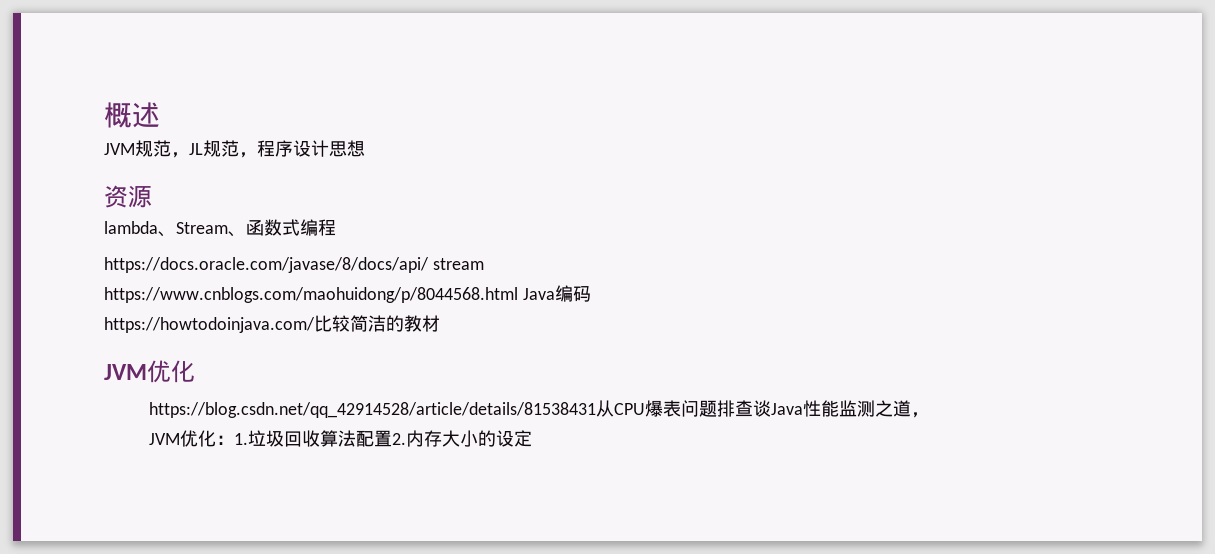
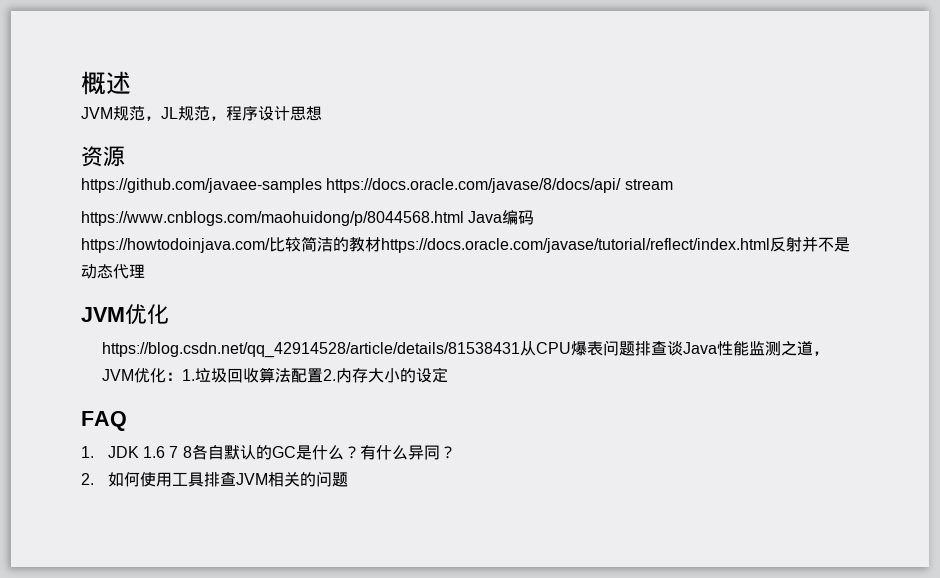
- lambda、Stream、函数式编程
- https://docs.oracle.com/javase/8/docs/api/ stream
+ https://github.com/javaee-samples https://docs.oracle.com/javase/8/docs/api/ stream
- https://howtodoinjava.com/比较简洁的教材
+ https://howtodoinjava.com/比较简洁的教材https://docs.oracle.com/javase/tutorial/reflect/index.html反射并不是动态代理
+ FAQ
+ 1. JDK 1.6 7 8各自默认的GC是什么？有什么异同？
+ 2.如何使用工具排查JVM相关的问题

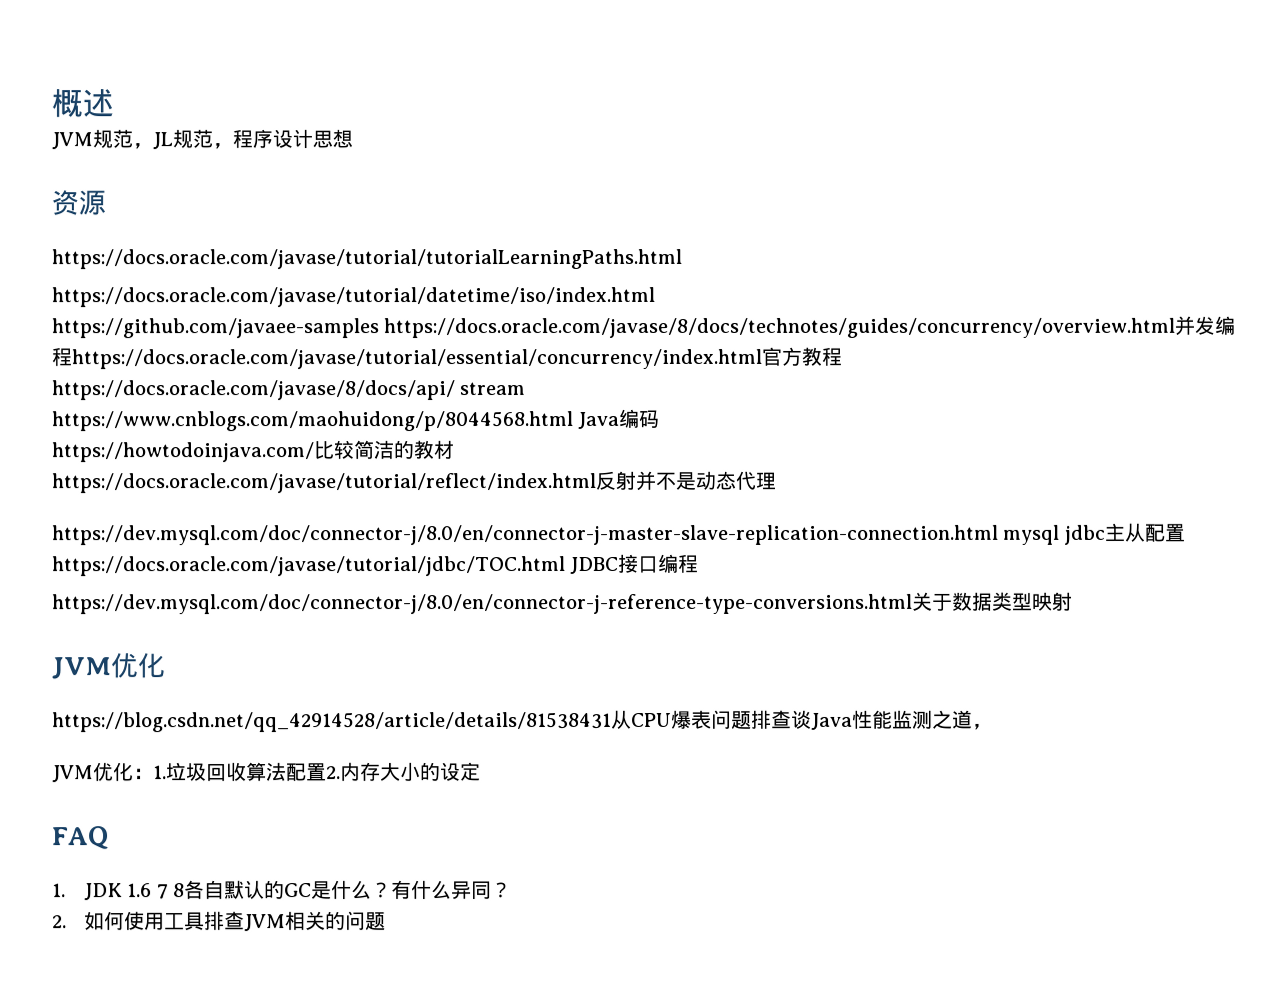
+ https://docs.oracle.com/javase/tutorial/tutorialLearningPaths.html
+ https://docs.oracle.com/javase/tutorial/datetime/iso/index.html
- https://github.com/javaee-samples https://docs.oracle.com/javase/8/docs/api/ stream
+ https://github.com/javaee-samples https://docs.oracle.com/javase/8/docs/technotes/guides/concurrency/overview.html并发编程https://docs.oracle.com/javase/tutorial/essential/concurrency/index.html官方教程https://docs.oracle.com/javase/8/docs/api/ stream
- https://howtodoinjava.com/比较简洁的教材https://docs.oracle.com/javase/tutorial/reflect/index.html反射并不是动态代理
+ https://howtodoinjava.com/比较简洁的教材
+ https://docs.oracle.com/javase/tutorial/reflect/index.html反射并不是动态代理
+ https://dev.mysql.com/doc/connector-j/8.0/en/connector-j-master-slave-replication-connection.html mysql jdbc主从配置https://docs.oracle.com/javase/tutorial/jdbc/TOC.html JDBC接口编程
+ https://dev.mysql.com/doc/connector-j/8.0/en/connector-j-reference-type-conversions.html关于数据类型映射

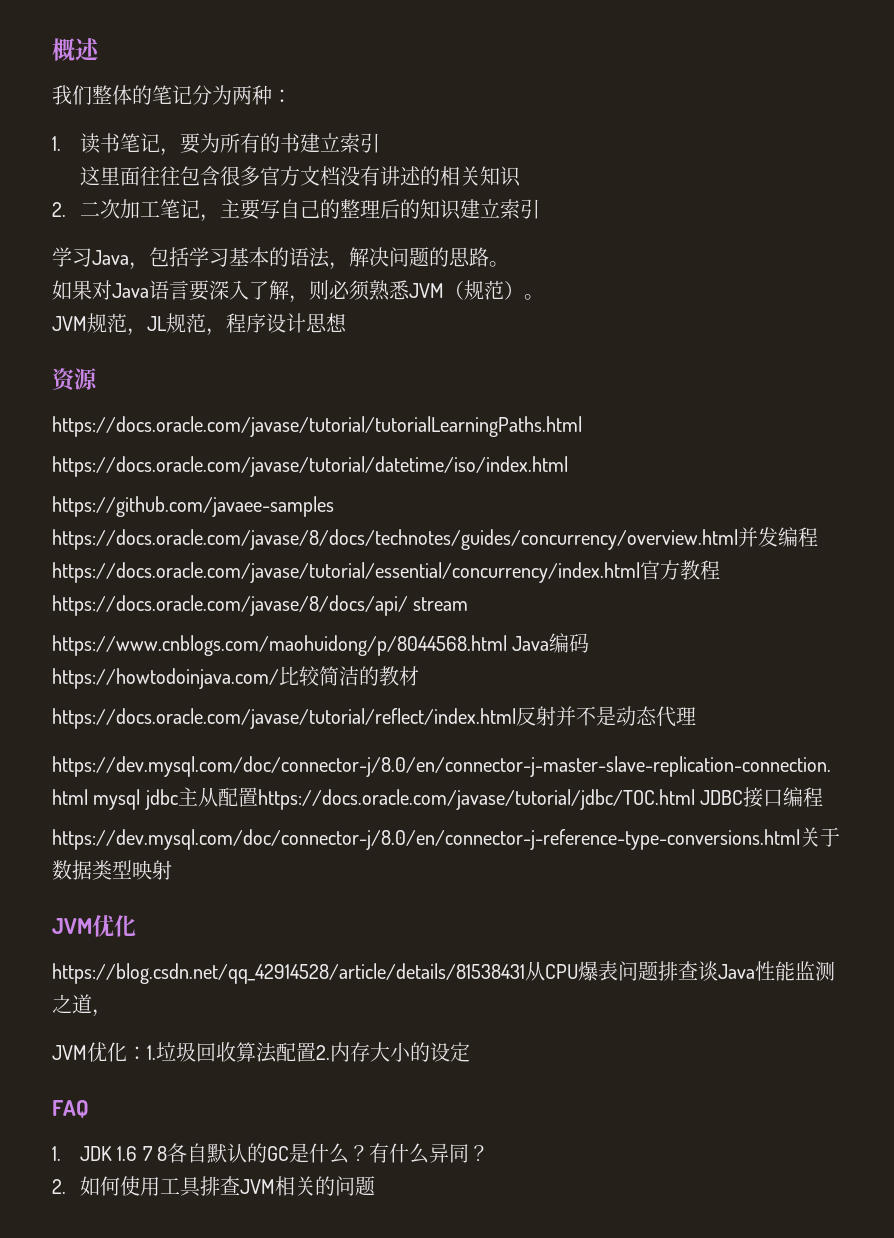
+ 我们整体的笔记分为两种：
+ 1.读书笔记，要为所有的书建立索引
+ 这里面往往包含很多官方文档没有讲述的相关知识
+ 2.二次加工笔记，主要写自己的整理后的知识建立索引
+ 学习Java，包括学习基本的语法，解决问题的思路。
+ 如果对Java语言要深入了解，则必须熟悉JVM（规范）。

